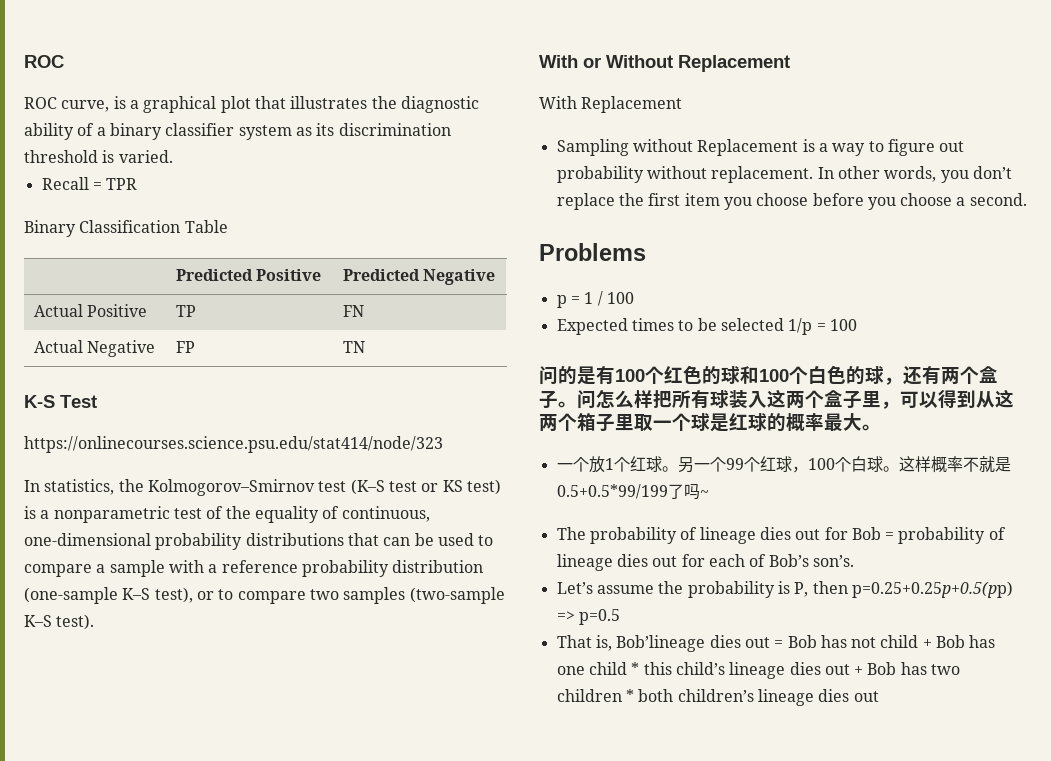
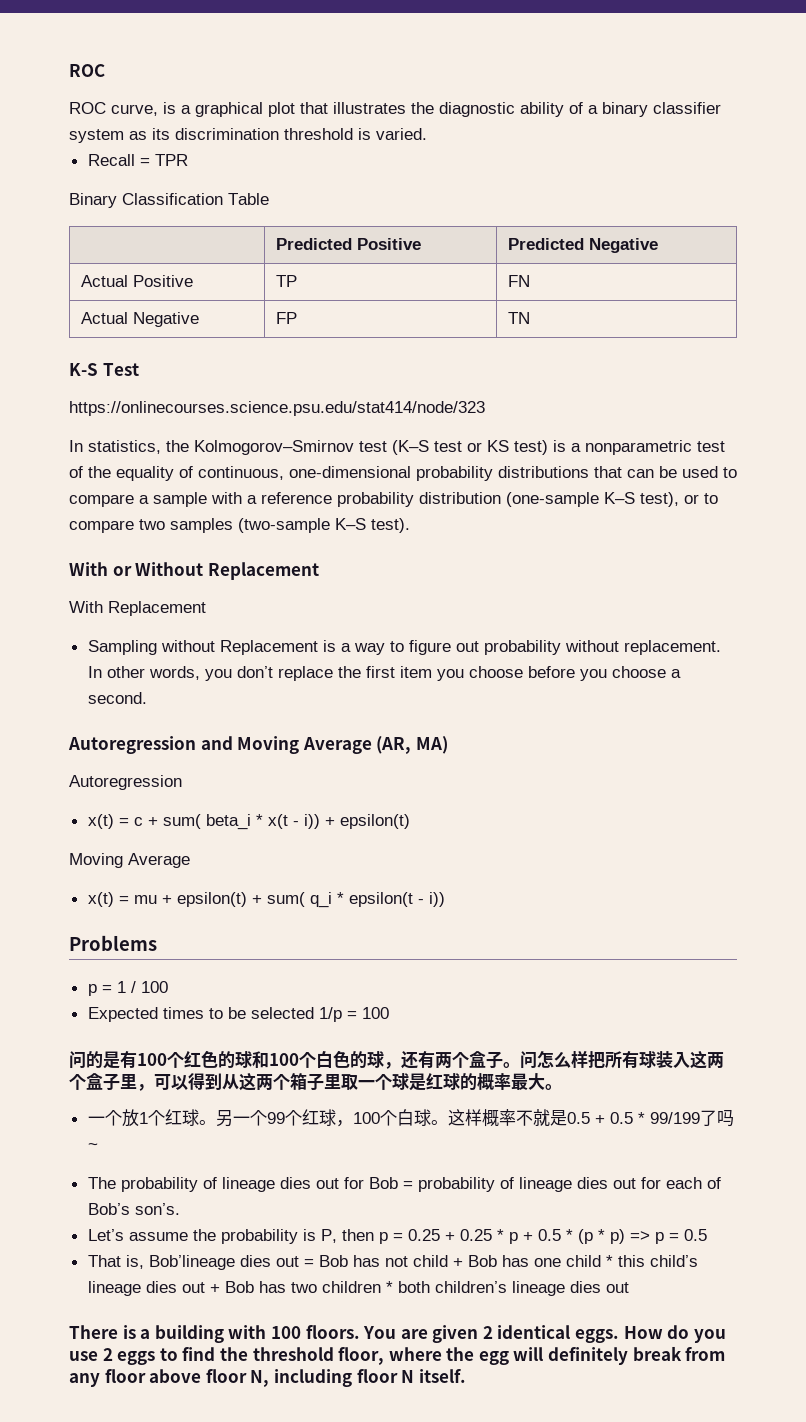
+ Autoregression and Moving Average (AR, MA)
+ Autoregression
+ x(t) = c + sum( beta_i * x(t - i)) + epsilon(t)
+ Moving Average
+ x(t) = mu + epsilon(t) + sum( q_i * epsilon(t - i))
- 这样概率不就是0.5+0.5*99/199了吗~
+ 这样概率不就是0.5 + 0.5 * 99/199了吗~
- Let’s assume the probability is P, then p=0.25+0.25p+0.5(pp) => p=0.5
+ Let’s assume the probability is P, then p = 0.25 + 0.25 * p + 0.5 * (p * p) => p = 0.5
+ There is a building with 100 floors. You are given 2 identical eggs. How do you use 2 eggs to find the threshold floor, where the egg will definitely break from any floor above floor N, including floor N itself.

